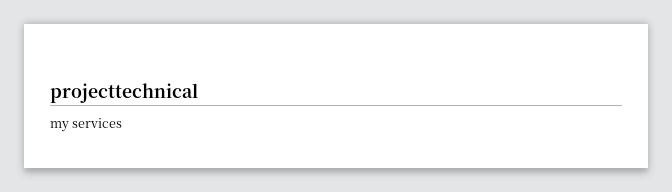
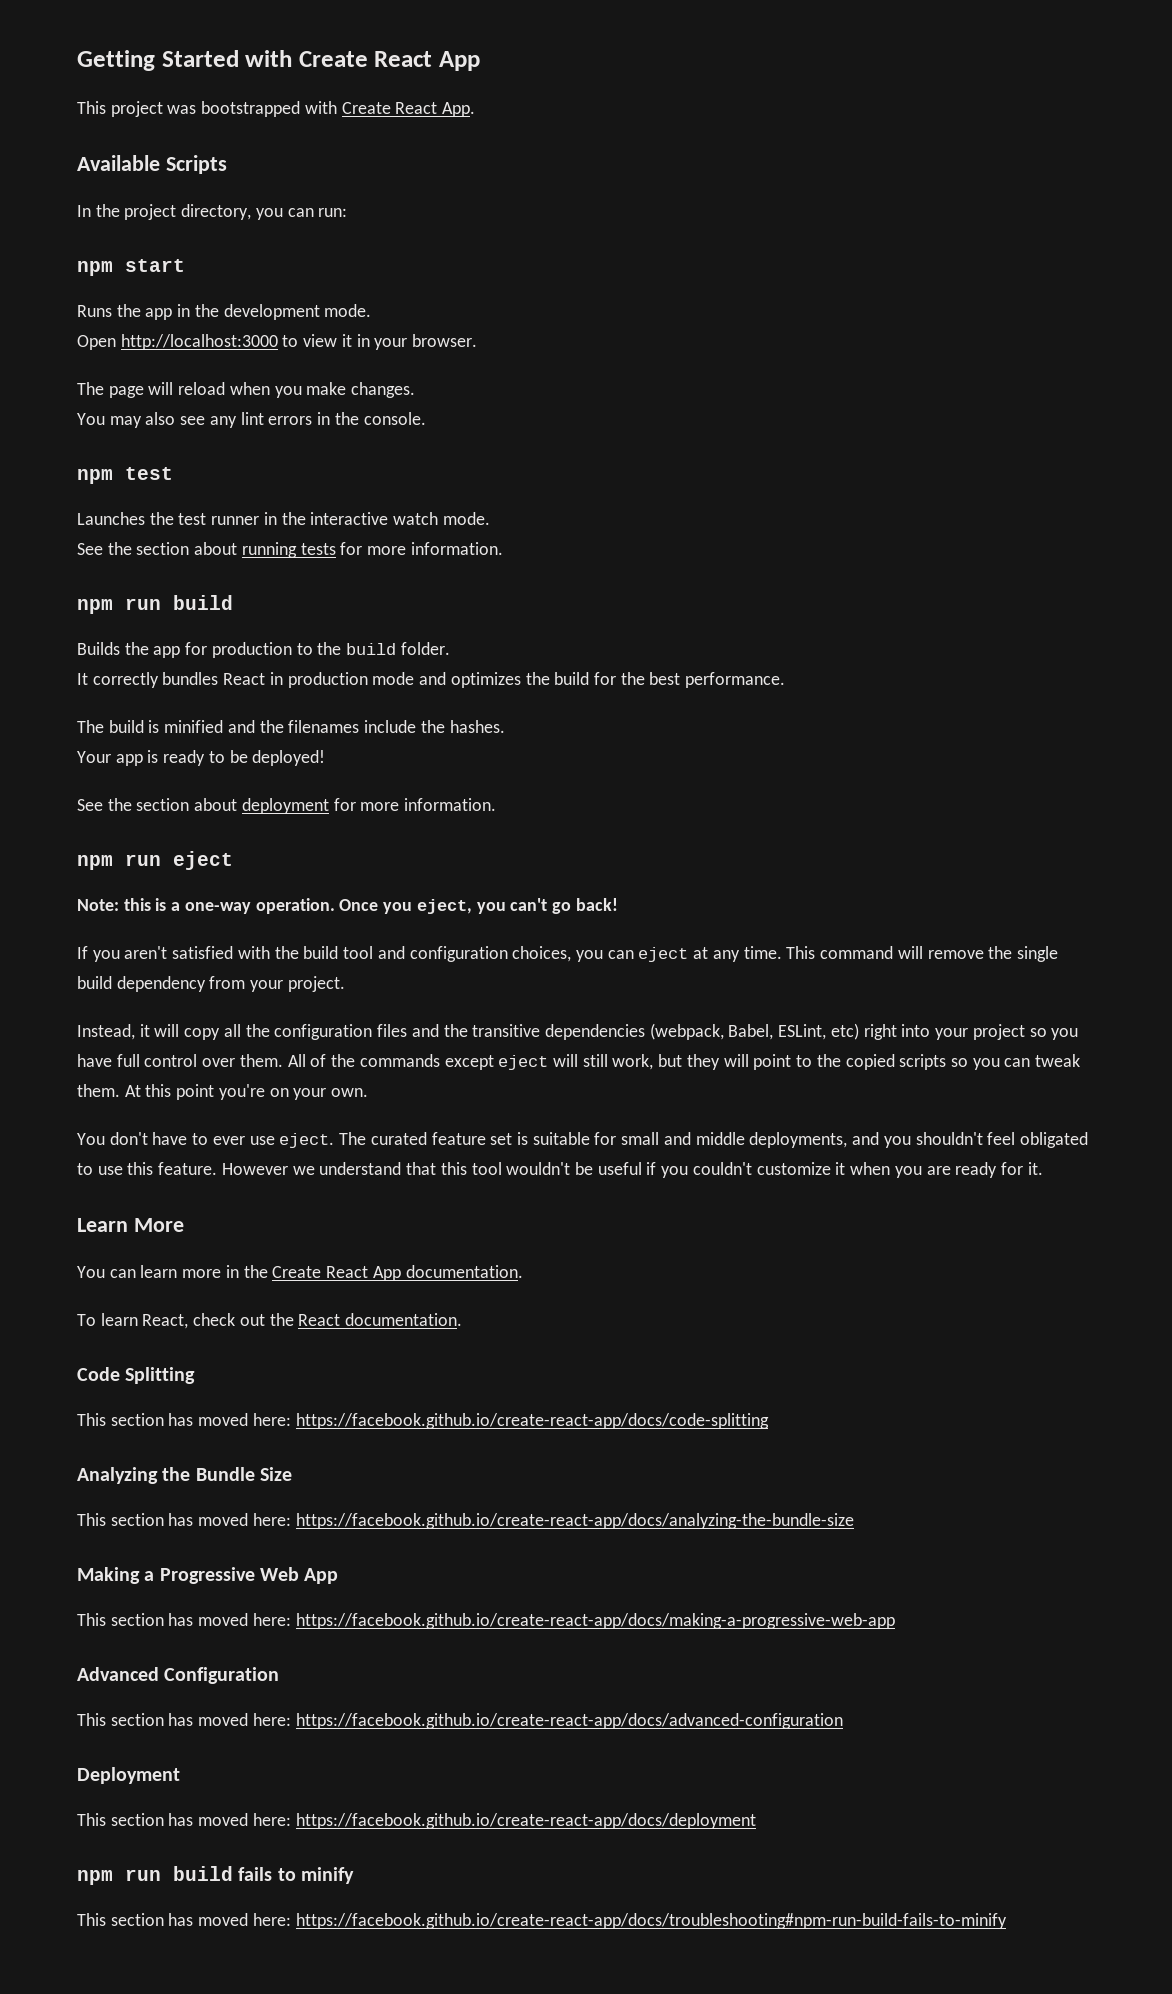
- projecttechnical
- my services
+ Getting Started with Create React App
+ This project was bootstrapped with Create React App.
+ Available Scripts
+ In the project directory, you can run:
+ npm start
+ Runs the app in the development mode.
+ Open http://localhost:3000 to view it in your browser.
+ The page will reload when you make changes.
+ You may also see any lint errors in the console.
+ npm test
+ Launches the test runner in the interactive watch mode.
+ See the section about running tests for more information.
+ npm run build
+ Builds the app for production to the build folder.
+ It correctly bundles React in production mode and optimizes the build for the best performance.
+ The build is minified and the filenames include the hashes.
+ Your app is ready to be deployed!
+ See the section about deployment for more information.
+ npm run eject
+ Note: this is a one-way operation. Once you eject, you can't go back!
+ If you aren't satisfied with the build tool and configuration choices, you can eject at any time. This command will remove the single build dependency from your project.
+ Instead, it will copy all the configuration files and the transitive dependencies (webpack, Babel, ESLint, etc) right into your project so you have full control over them. All of the commands except eject will still work, but they will point to the copied scripts so you can tweak them. At this point you're on your own.
+ You don't have to ever use eject. The curated feature set is suitable for small and middle deployments, and you shouldn't feel obligated to use this feature. However we understand that this tool wouldn't be useful if you couldn't customize it when you are ready for it.
+ Learn More
+ You can learn more in the Create React App documentation.
+ To learn React, check out the React documentation.
+ Code Splitting
+ This section has moved here: https://facebook.github.io/create-react-app/docs/code-splitting
+ Analyzing the Bundle Size
+ This section has moved here: https://facebook.github.io/create-react-app/docs/analyzing-the-bundle-size
+ Making a Progressive Web App
+ This section has moved here: https://facebook.github.io/create-react-app/docs/making-a-progressive-web-app
+ Advanced Configuration
+ This section has moved here: https://facebook.github.io/create-react-app/docs/advanced-configuration
+ Deployment
+ This section has moved here: https://facebook.github.io/create-react-app/docs/deployment
+ npm run build fails to minify
+ This section has moved here: https://facebook.github.io/create-react-app/docs/troubleshooting#npm-run-build-fails-to-minify

